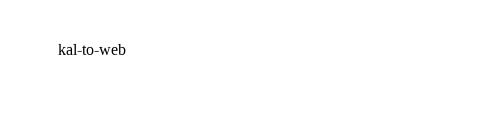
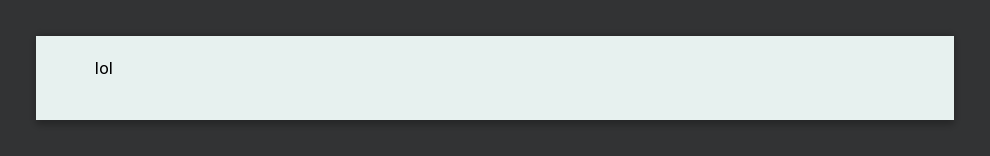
- kal-to-web
+ lol

